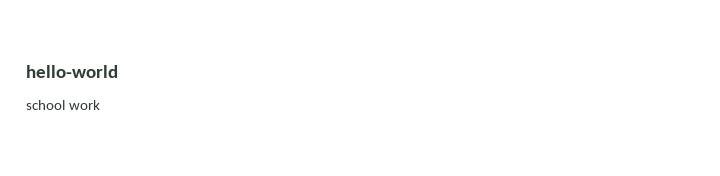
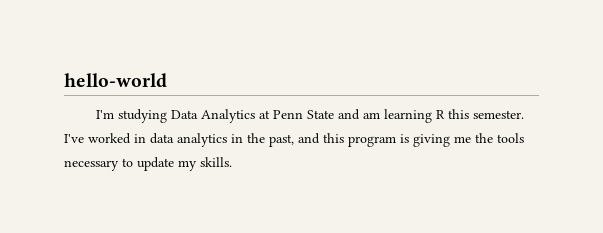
- school work
+ I'm studying Data Analytics at Penn State and am learning R this semester. I've worked in data analytics in the past, and this program is giving me the tools necessary to update my skills.

